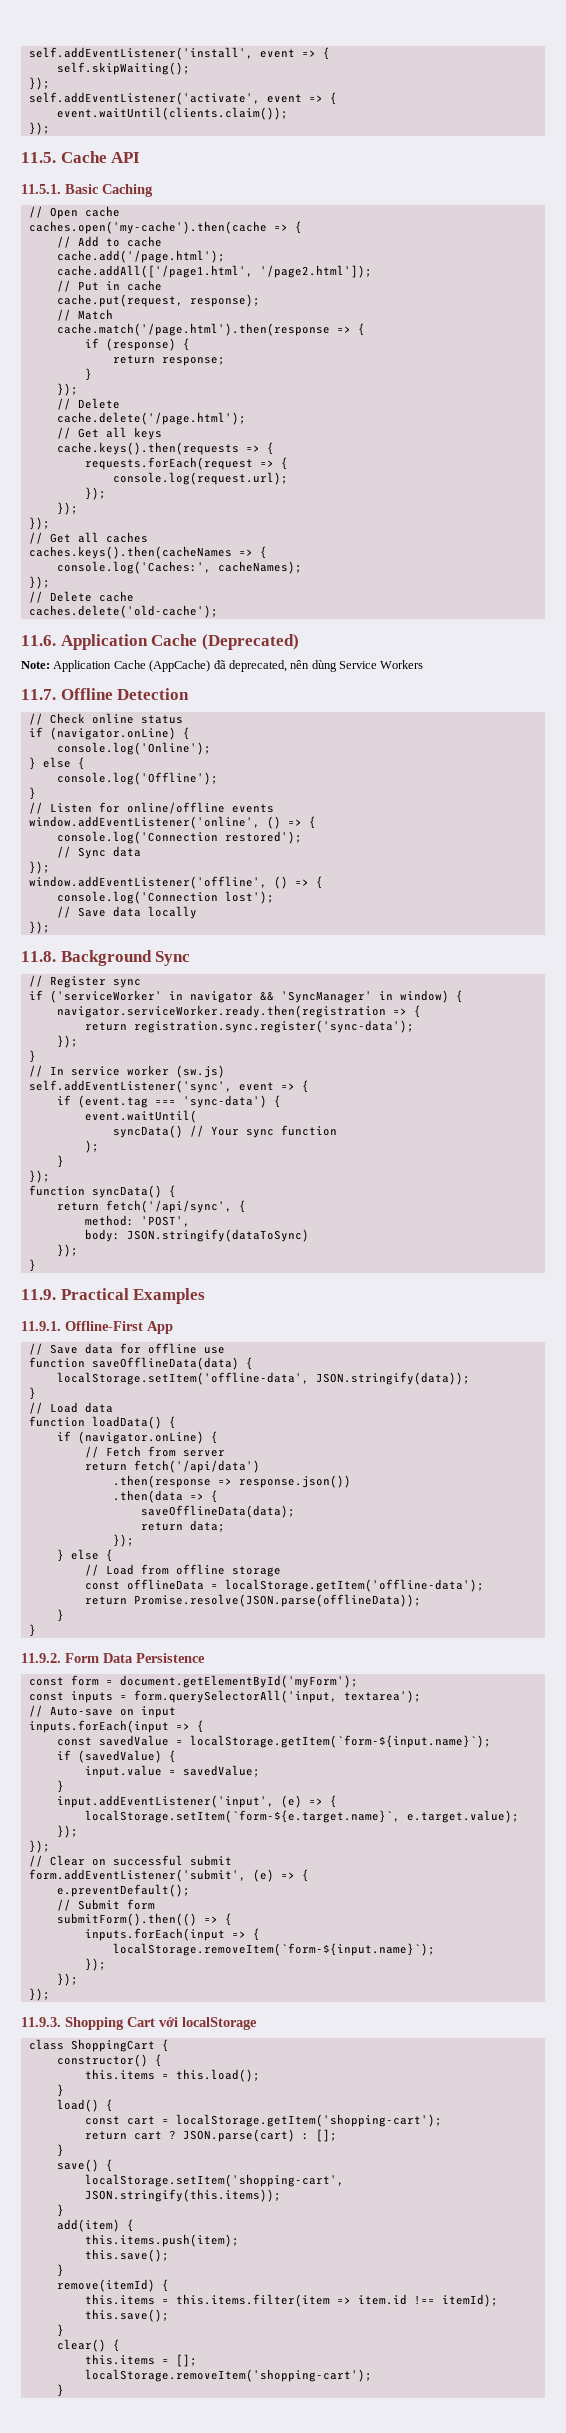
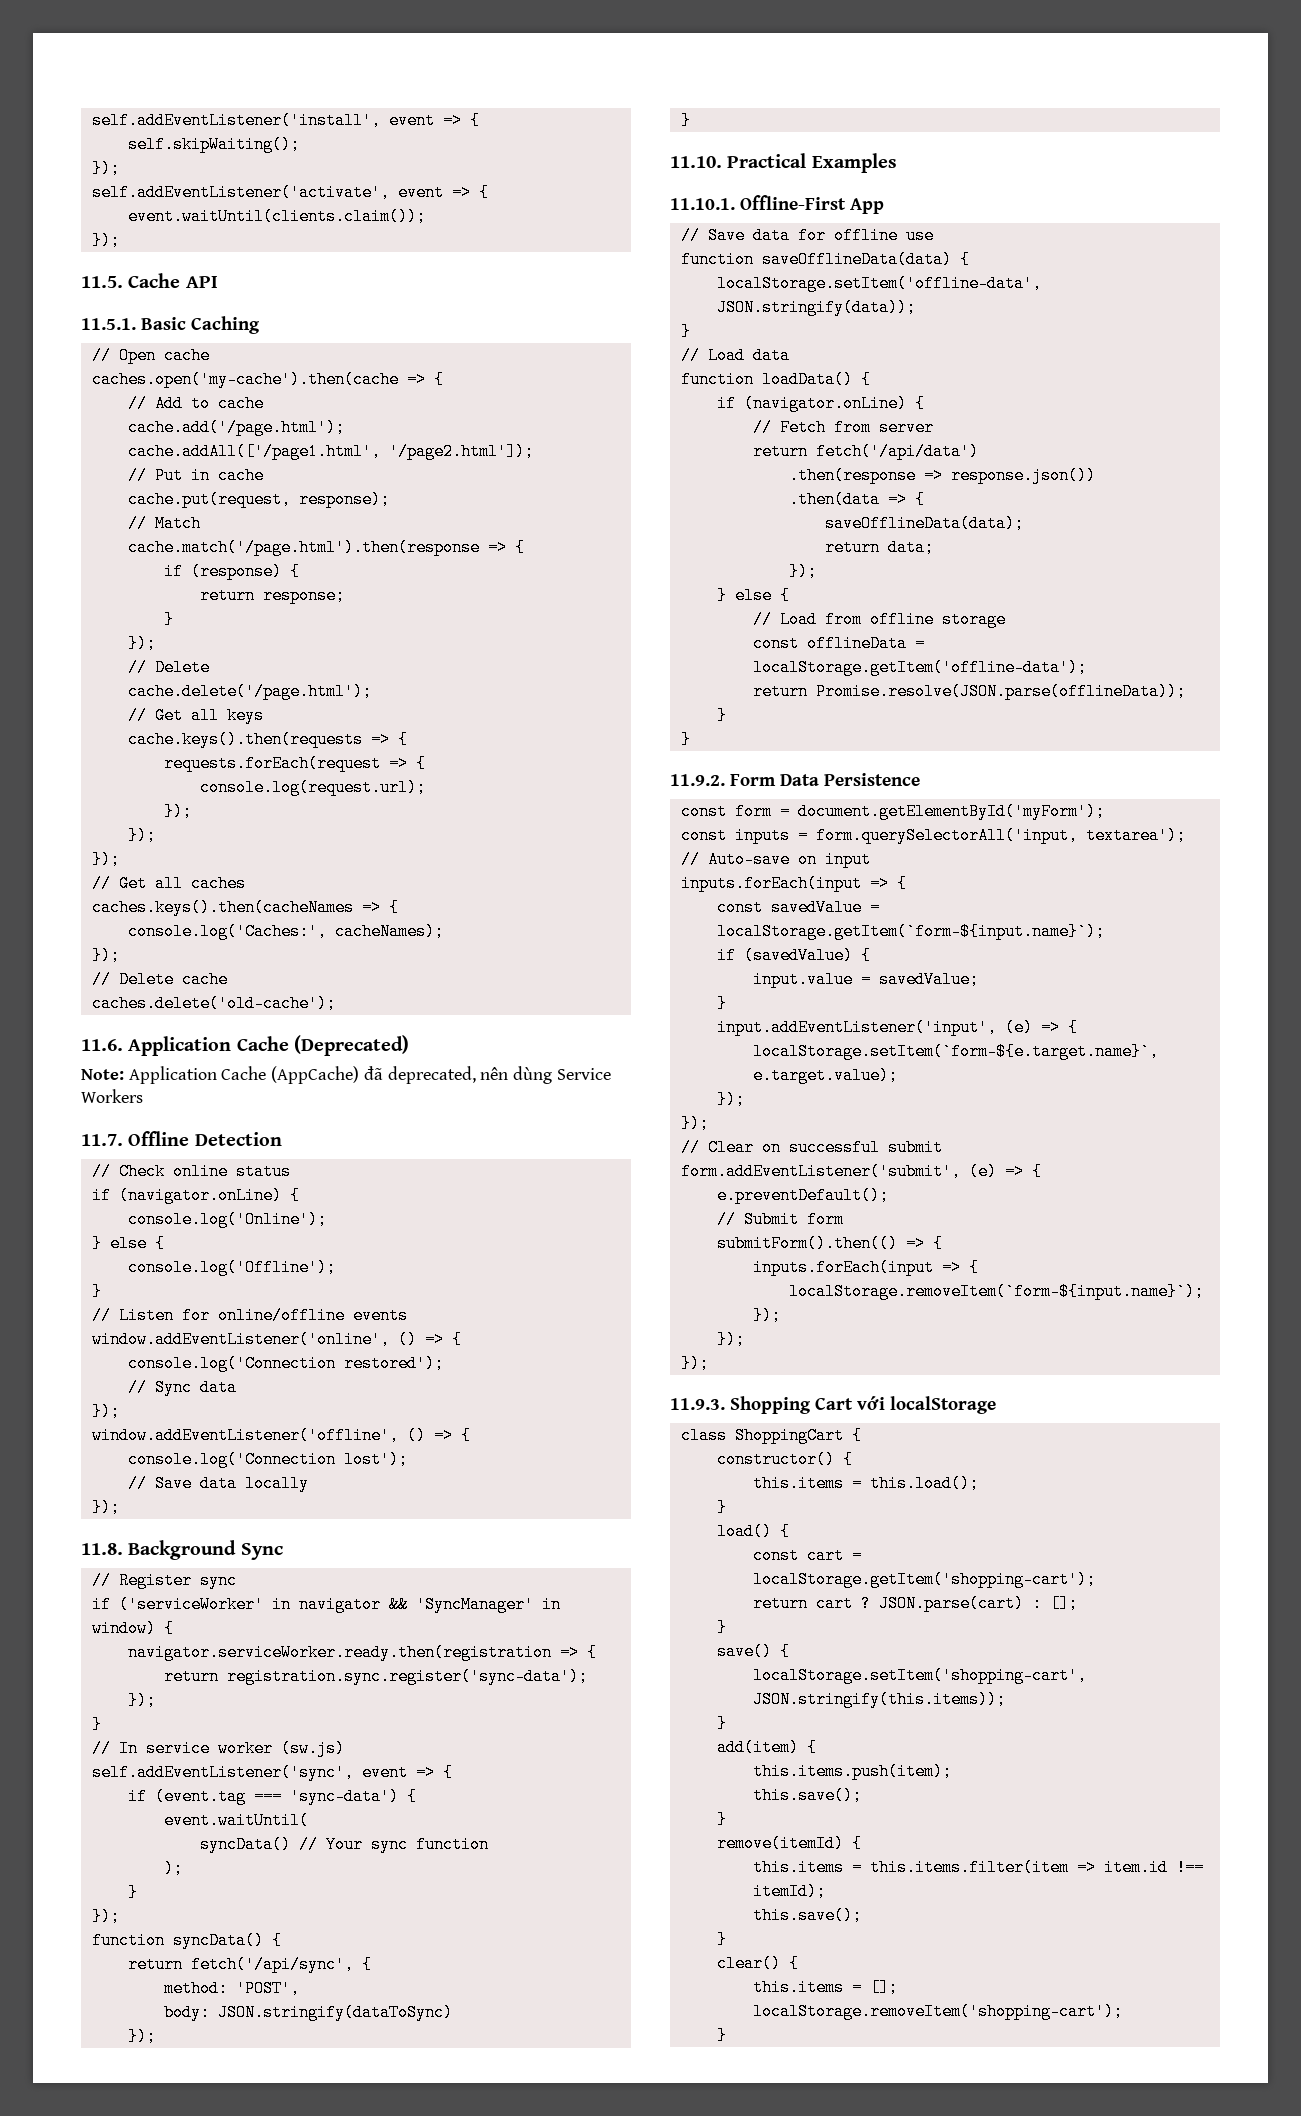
- 11.9. Practical Examples
+ 11.10. Practical Examples
- 11.9.1. Offline-First App
+ 11.10.1. Offline-First App

